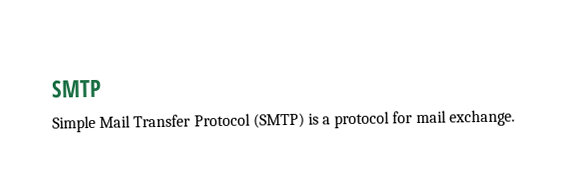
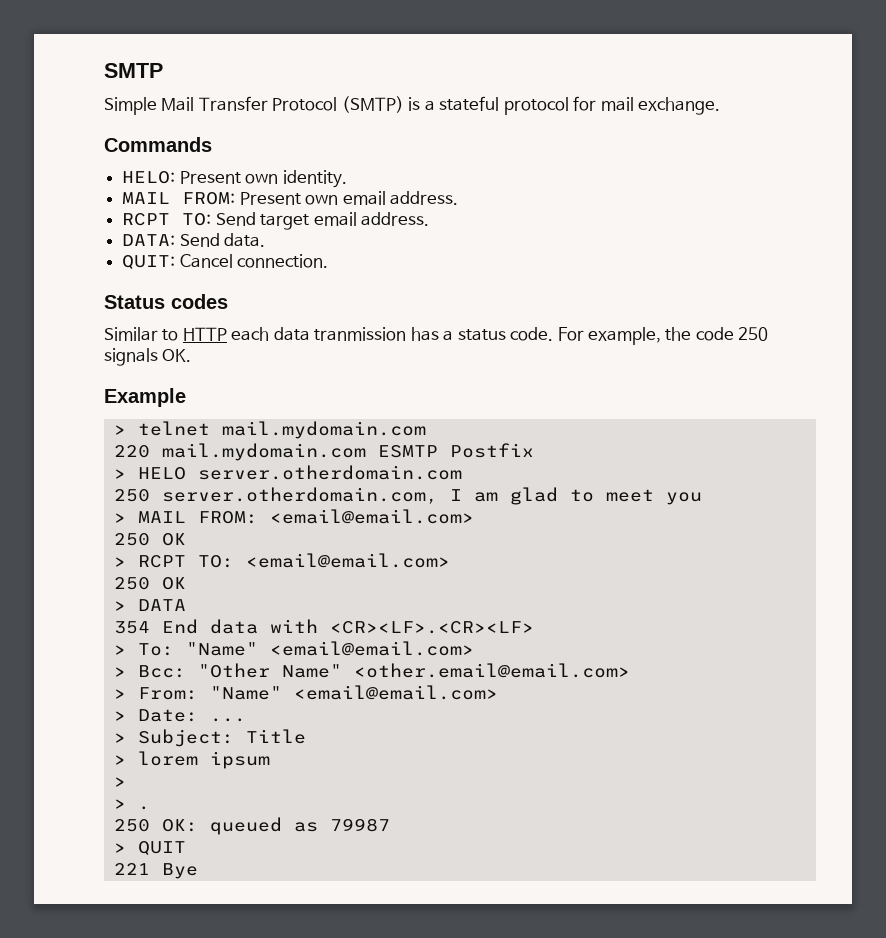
- Simple Mail Transfer Protocol (SMTP) is a protocol for mail exchange.
+ Simple Mail Transfer Protocol (SMTP) is a stateful protocol for mail exchange.
+ Commands
+ HELO: Present own identity.
+ MAIL FROM: Present own email address.
+ RCPT TO: Send target email address.
+ DATA: Send data.
+ QUIT: Cancel connection.
+ Status codes
+ Similar to HTTP each data tranmission has a status code. For example, the code 250 signals OK.
+ Example
+ > telnet mail.mydomain.com
+ 220 mail.mydomain.com ESMTP Postfix
+ > HELO server.otherdomain.com
+ 250 server.otherdomain.com, I am glad to meet you
+ > MAIL FROM: <email@email.com>
+ 250 OK
+ > RCPT TO: <email@email.com>
+ 250 OK
+ > DATA
+ 354 End data with <CR><LF>.<CR><LF>
+ > To: "Name" <email@email.com>
+ > Bcc: "Other Name" <other.email@email.com>
+ > From: "Name" <email@email.com>
+ > Date: ...
+ > Subject: Title
+ > lorem ipsum
+ >
+ > .
+ 250 OK: queued as 79987
+ > QUIT
+ 221 Bye

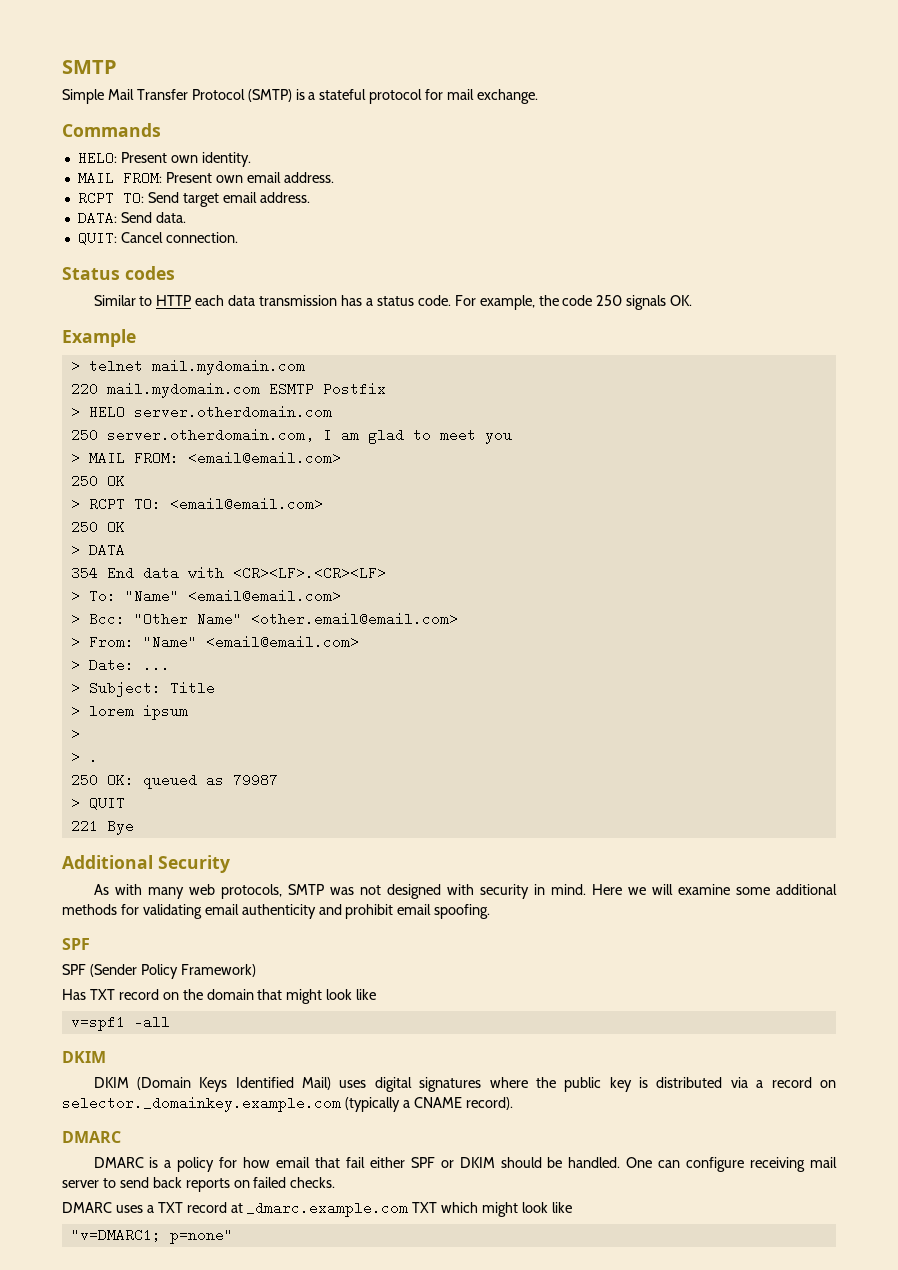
- Similar to HTTP each data tranmission has a status code.
+ Similar to HTTP each data transmission has a status code.
+ Additional Security
+ As with many web protocols, SMTP was not designed with security in mind. Here we will examine some additional methods for validating email authenticity and prohibit email spoofing.
+ SPF
+ SPF (Sender Policy Framework)
+ Has TXT record on the domain that might look like
+ v=spf1 -all
+ DKIM
+ DKIM (Domain Keys Identified Mail) uses digital signatures where the public key is distributed via a record on selector._domainkey.example.com (typically a CNAME record).
+ DMARC
+ DMARC is a policy for how email that fail either SPF or DKIM should be handled. One can configure receiving mail server to send back reports on failed checks.
+ DMARC uses a TXT record at _dmarc.example.com TXT which might look like
+ "v=DMARC1; p=none"

